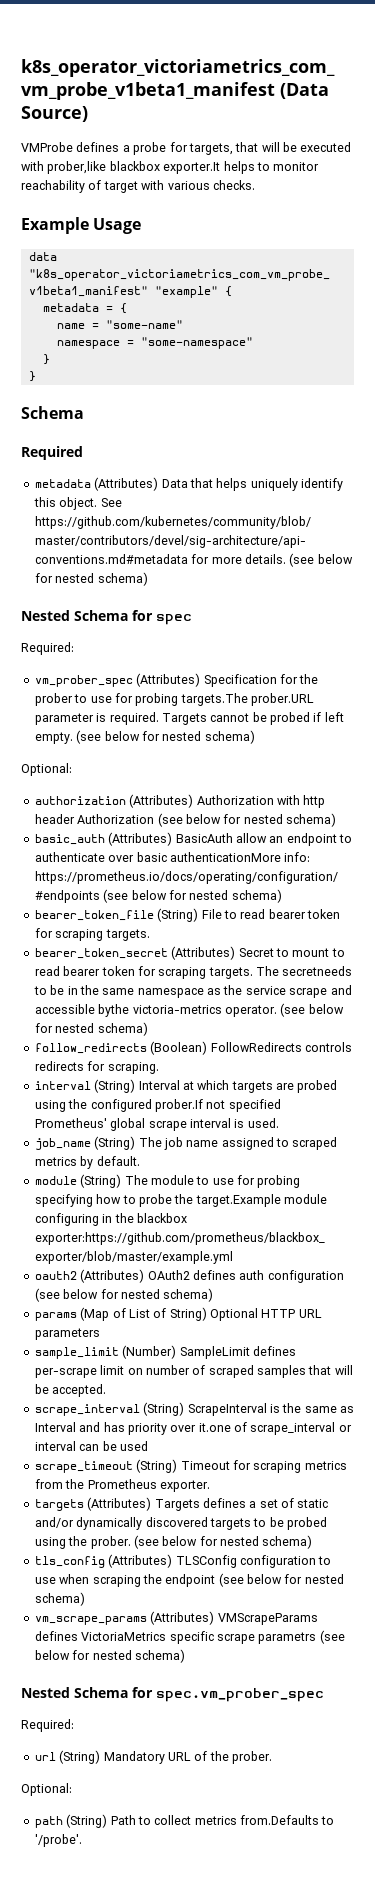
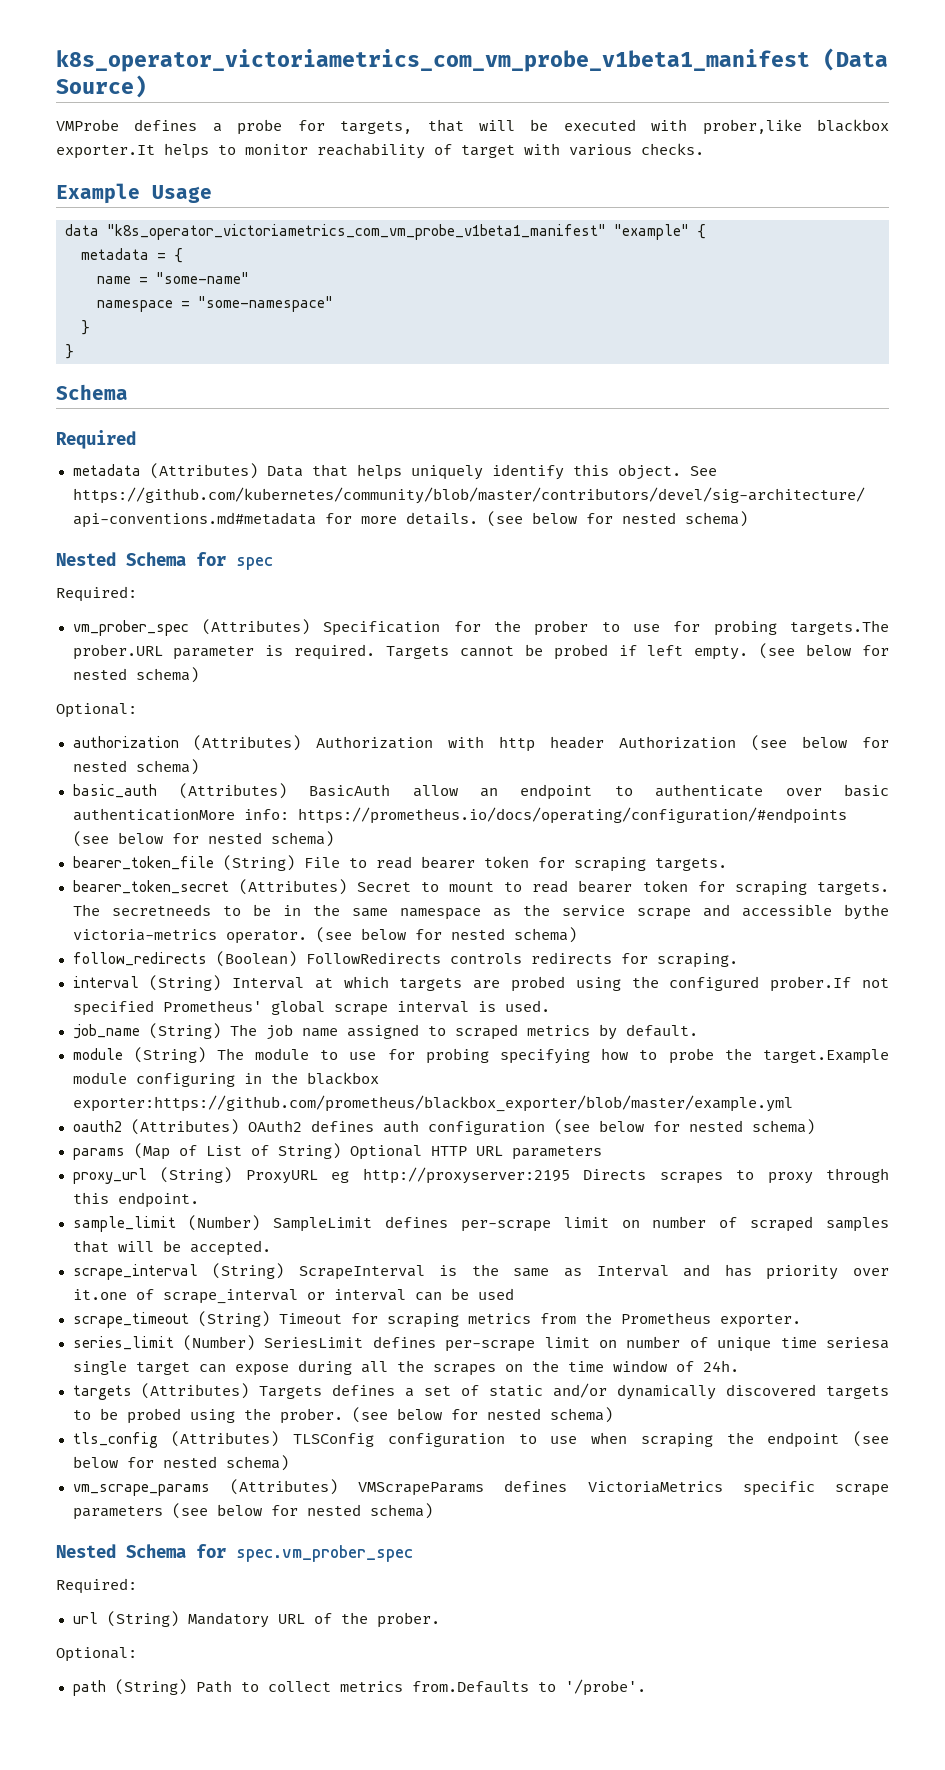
+ proxy_url (String) ProxyURL eg http://proxyserver:2195 Directs scrapes to proxy through this endpoint.
+ series_limit (Number) SeriesLimit defines per-scrape limit on number of unique time seriesa single target can expose during all the scrapes on the time window of 24h.
- vm_scrape_params (Attributes) VMScrapeParams defines VictoriaMetrics specific scrape parametrs (see below for nested schema)
+ vm_scrape_params (Attributes) VMScrapeParams defines VictoriaMetrics specific scrape parameters (see below for nested schema)

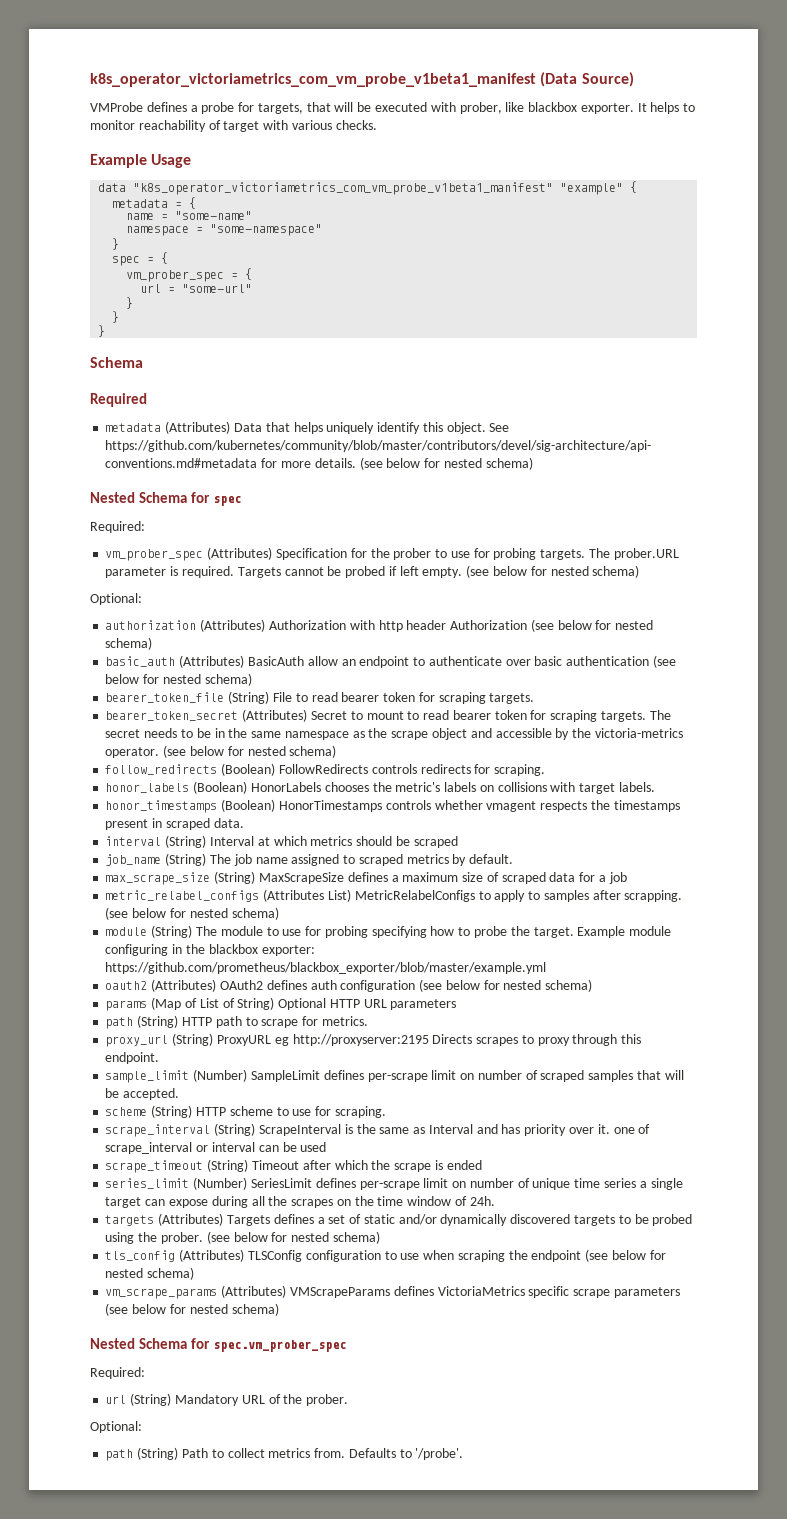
- VMProbe defines a probe for targets, that will be executed with prober,like blackbox exporter.It helps to monitor reachability of target with various checks.
+ VMProbe defines a probe for targets, that will be executed with prober, like blackbox exporter. It helps to monitor reachability of target with various checks.
+ spec = {
+ vm_prober_spec = {
+ url = "some-url"
+ }
+ }
- vm_prober_spec (Attributes) Specification for the prober to use for probing targets.The prober.URL parameter is required.
+ vm_prober_spec (Attributes) Specification for the prober to use for probing targets. The prober.URL parameter is required.
- basic_auth (Attributes) BasicAuth allow an endpoint to authenticate over basic authenticationMore info: https://prometheus.io/docs/operating/configuration/#endpoints (see below for nested schema)
+ basic_auth (Attributes) BasicAuth allow an endpoint to authenticate over basic authentication (see below for nested schema)
- The secretneeds to be in the same namespace as the service scrape and accessible bythe victoria-metrics operator.
+ The secret needs to be in the same namespace as the scrape object and accessible by the victoria-metrics operator.
+ honor_labels (Boolean) HonorLabels chooses the metric's labels on collisions with target labels.
+ honor_timestamps (Boolean) HonorTimestamps controls whether vmagent respects the timestamps present in scraped data.
- interval (String) Interval at which targets are probed using the configured prober.If not specified Prometheus' global scrape interval is used.
+ interval (String) Interval at which metrics should be scraped
+ max_scrape_size (String) MaxScrapeSize defines a maximum size of scraped data for a job
+ metric_relabel_configs (Attributes List) MetricRelabelConfigs to apply to samples after scrapping. (see below for nested schema)
- module (String) The module to use for probing specifying how to probe the target.Example module configuring in the blackbox exporter:https://github.com/prometheus/blackbox_exporter/blob/master/example.yml
+ module (String) The module to use for probing specifying how to probe the target. Example module configuring in the blackbox exporter: https://github.com/prometheus/blackbox_exporter/blob/master/example.yml
+ path (String) HTTP path to scrape for metrics.
+ scheme (String) HTTP scheme to use for scraping.
- scrape_interval (String) ScrapeInterval is the same as Interval and has priority over it.one of scrape_interval or interval can be used
+ scrape_interval (String) ScrapeInterval is the same as Interval and has priority over it. one of scrape_interval or interval can be used
- scrape_timeout (String) Timeout for scraping metrics from the Prometheus exporter.
+ scrape_timeout (String) Timeout after which the scrape is ended
- series_limit (Number) SeriesLimit defines per-scrape limit on number of unique time seriesa single target can expose during all the scrapes on the time window of 24h.
+ series_limit (Number) SeriesLimit defines per-scrape limit on number of unique time series a single target can expose during all the scrapes on the time window of 24h.
- path (String) Path to collect metrics from.Defaults to '/probe'.
+ path (String) Path to collect metrics from. Defaults to '/probe'.

